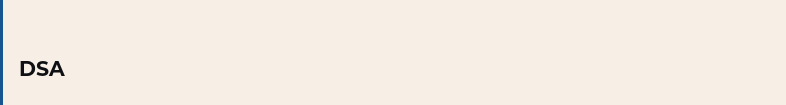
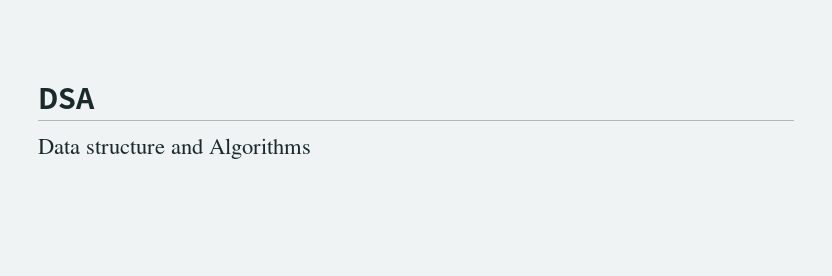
+ Data structure and Algorithms

